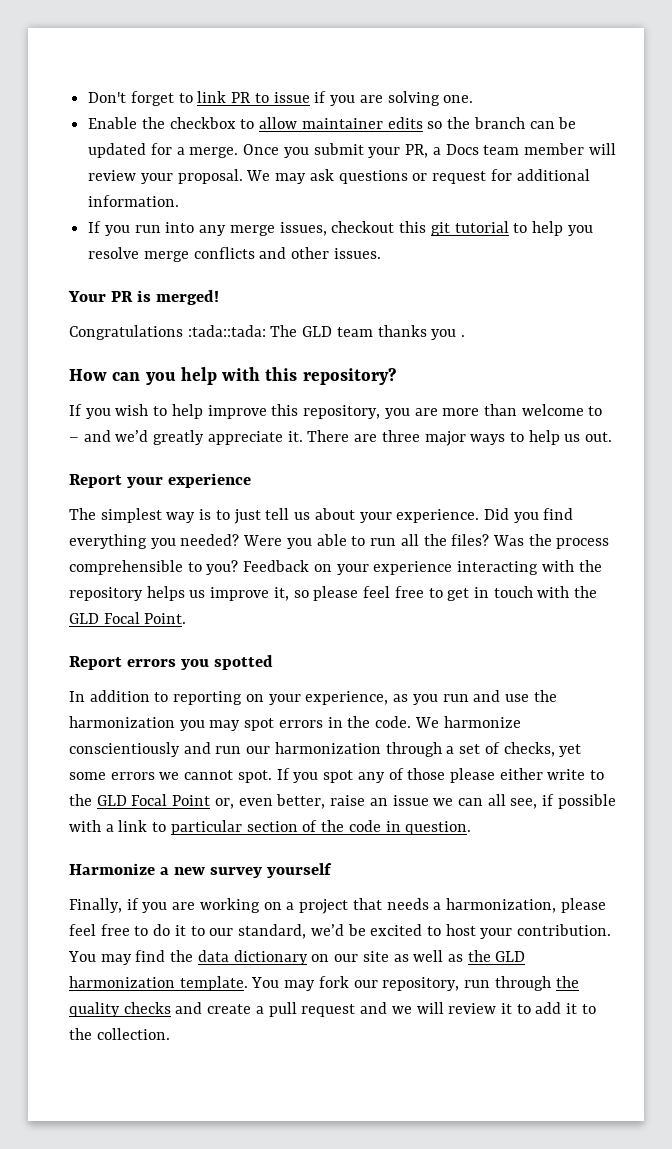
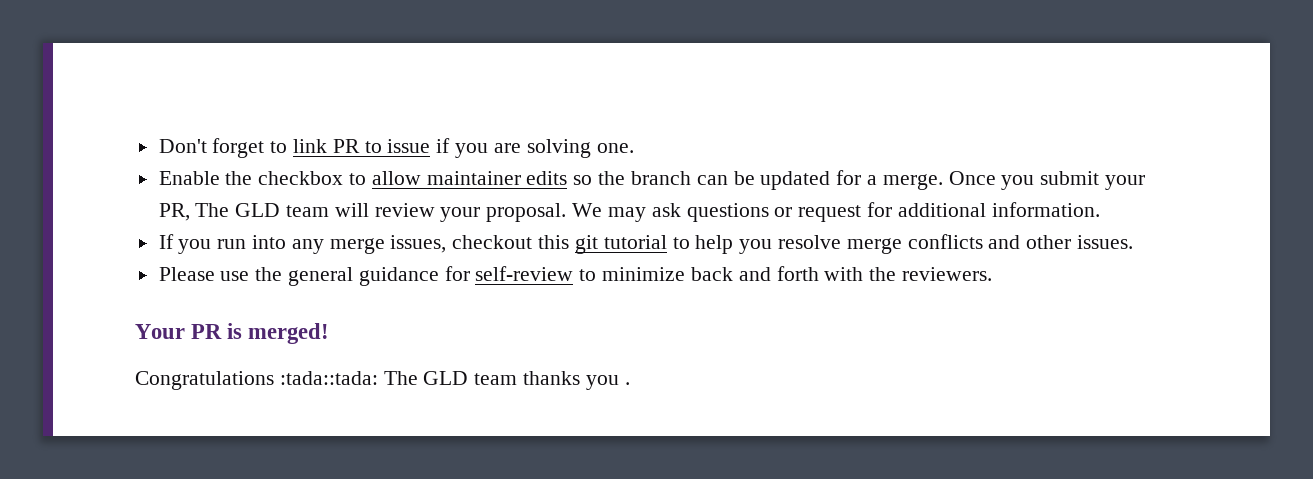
- Once you submit your PR, a Docs team member will review your proposal.
+ Once you submit your PR, The GLD team will review your proposal.
+ Please use the general guidance for self-review to minimize back and forth with the reviewers.
- How can you help with this repository?
- If you wish to help improve this repository, you are more than welcome to – and we’d greatly appreciate it. There are three major ways to help us out.
- Report your experience
- The simplest way is to just tell us about your experience. Did you find everything you needed? Were you able to run all the files? Was the process comprehensible to you? Feedback on your experience interacting with the repository helps us improve it, so please feel free to get in touch with the GLD Focal Point.
- Report errors you spotted
- In addition to reporting on your experience, as you run and use the harmonization you may spot errors in the code. We harmonize conscientiously and run our harmonization through a set of checks, yet some errors we cannot spot. If you spot any of those please either write to the GLD Focal Point or, even better, raise an issue we can all see, if possible with a link to particular section of the code in question.
- Harmonize a new survey yourself
- Finally, if you are working on a project that needs a harmonization, please feel free to do it to our standard, we’d be excited to host your contribution. You may find the data dictionary on our site as well as the GLD harmonization template. You may fork our repository, run through the quality checks and create a pull request and we will review it to add it to the collection.

